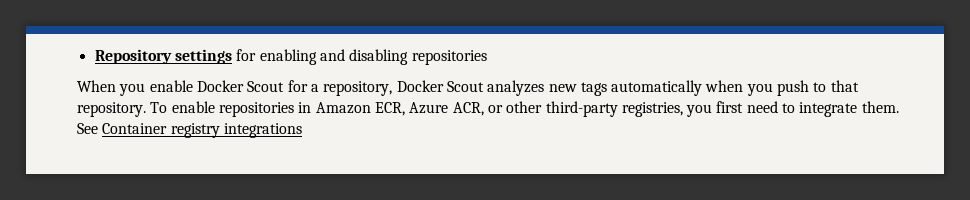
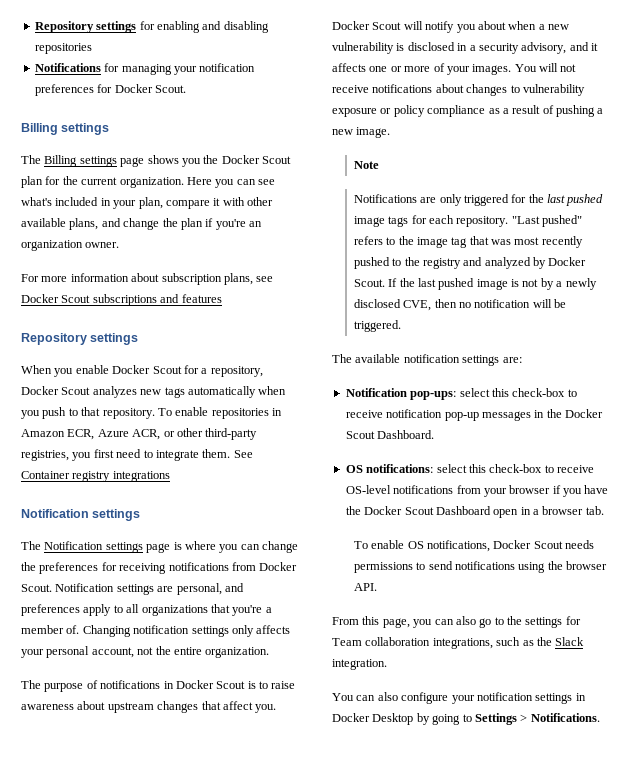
+ Notifications for managing your notification preferences for Docker Scout.
+ Billing settings
+ The Billing settings page shows you the Docker Scout plan for the current organization. Here you can see what's included in your plan, compare it with other available plans, and change the plan if you're an organization owner.
+ For more information about subscription plans, see Docker Scout subscriptions and features
+ Repository settings
  See Container registry integrations
+ Notification settings
+ The Notification settings page is where you can change the preferences for receiving notifications from Docker Scout. Notification settings are personal, and preferences apply to all organizations that you're a member of. Changing notification settings only affects your personal account, not the entire organization.
+ The purpose of notifications in Docker Scout is to raise awareness about upstream changes that affect you. Docker Scout will notify you about when a new vulnerability is disclosed in a security advisory, and it affects one or more of your images. You will not receive notifications about changes to vulnerability exposure or policy compliance as a result of pushing a new image.
+ Note
+ Notifications are only triggered for the last pushed image tags for each repository. "Last pushed" refers to the image tag that was most recently pushed to the registry and analyzed by Docker Scout. If the last pushed image is not by a newly disclosed CVE, then no notification will be triggered.
+ The available notification settings are:
+ Notification pop-ups: select this check-box to receive notification pop-up messages in the Docker Scout Dashboard.
+ OS notifications: select this check-box to receive OS-level notifications from your browser if you have the Docker Scout Dashboard open in a browser tab.
+ To enable OS notifications, Docker Scout needs permissions to send notifications using the browser API.
+ From this page, you can also go to the settings for Team collaboration integrations, such as the Slack integration.
+ You can also configure your notification settings in Docker Desktop by going to Settings > Notifications.

